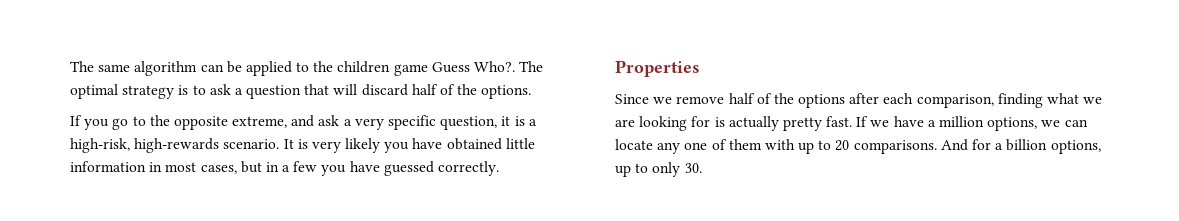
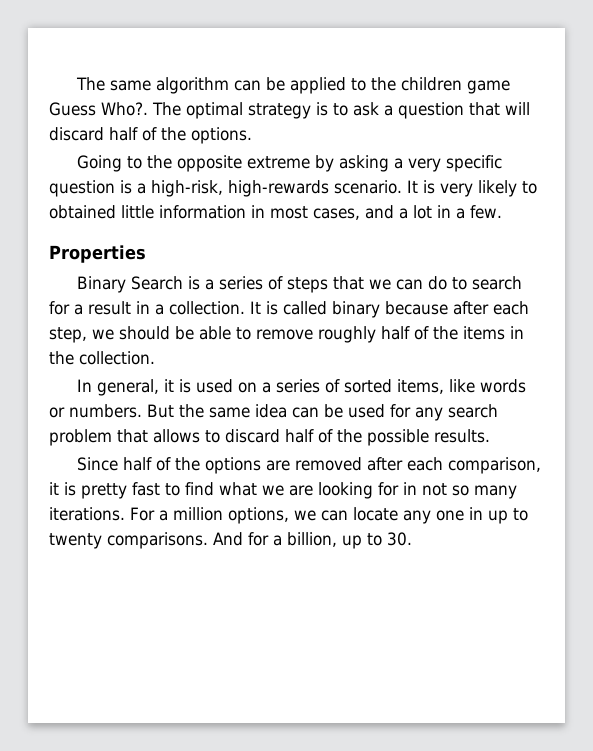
- If you go to the opposite extreme, and ask a very specific question, it is a high-risk, high-rewards scenario.
+ Going to the opposite extreme by asking a very specific question is a high-risk, high-rewards scenario.
- It is very likely you have obtained little information in most cases, but in a few you have guessed correctly.
+ It is very likely to obtained little information in most cases, and a lot in a few.
  Properties
+ Binary Search is a series of steps that we can do to search for a result in a collection. It is called binary because after each step, we should be able to remove roughly half of the items in the collection.
+ In general, it is used on a series of sorted items, like words or numbers. But the same idea can be used for any search problem that allows to discard half of the possible results.
- Since we remove half of the options after each comparison, finding what we are looking for is actually pretty fast. If we have a million options, we can locate any one of them with up to 20 comparisons.
+ Since half of the options are removed after each comparison, it is pretty fast to find what we are looking for in not so many iterations. For a million options, we can locate any one in up to twenty comparisons.
- And for a billion options, up to only 30.
+ And for a billion, up to 30.

